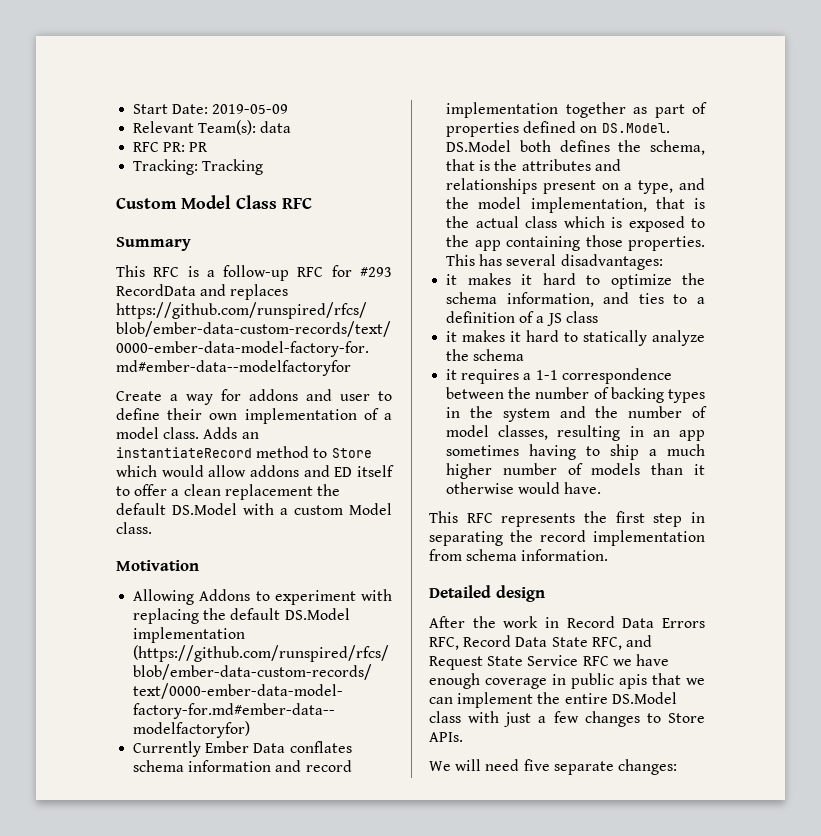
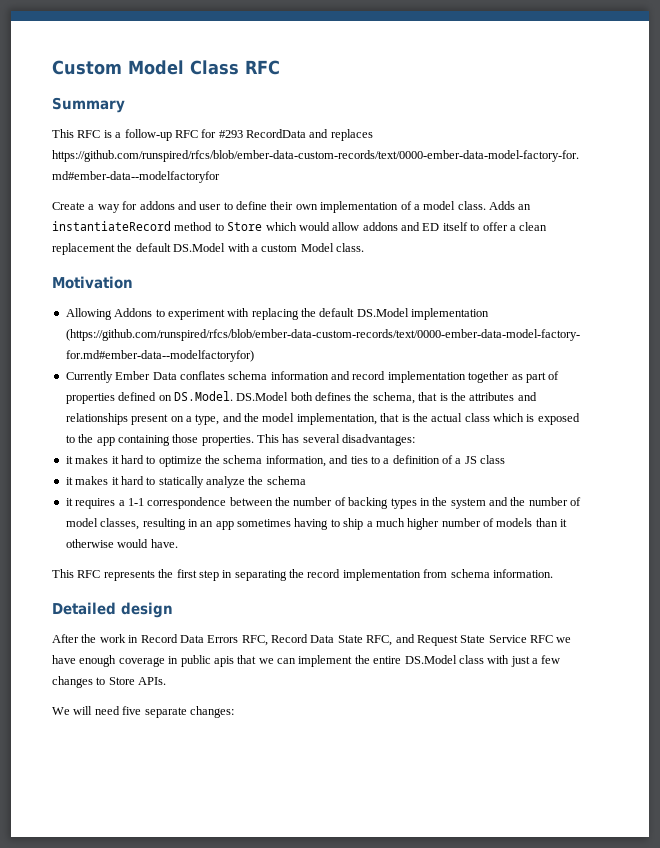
- Start Date: 2019-05-09
- Relevant Team(s): data
- RFC PR: PR
- Tracking: Tracking

